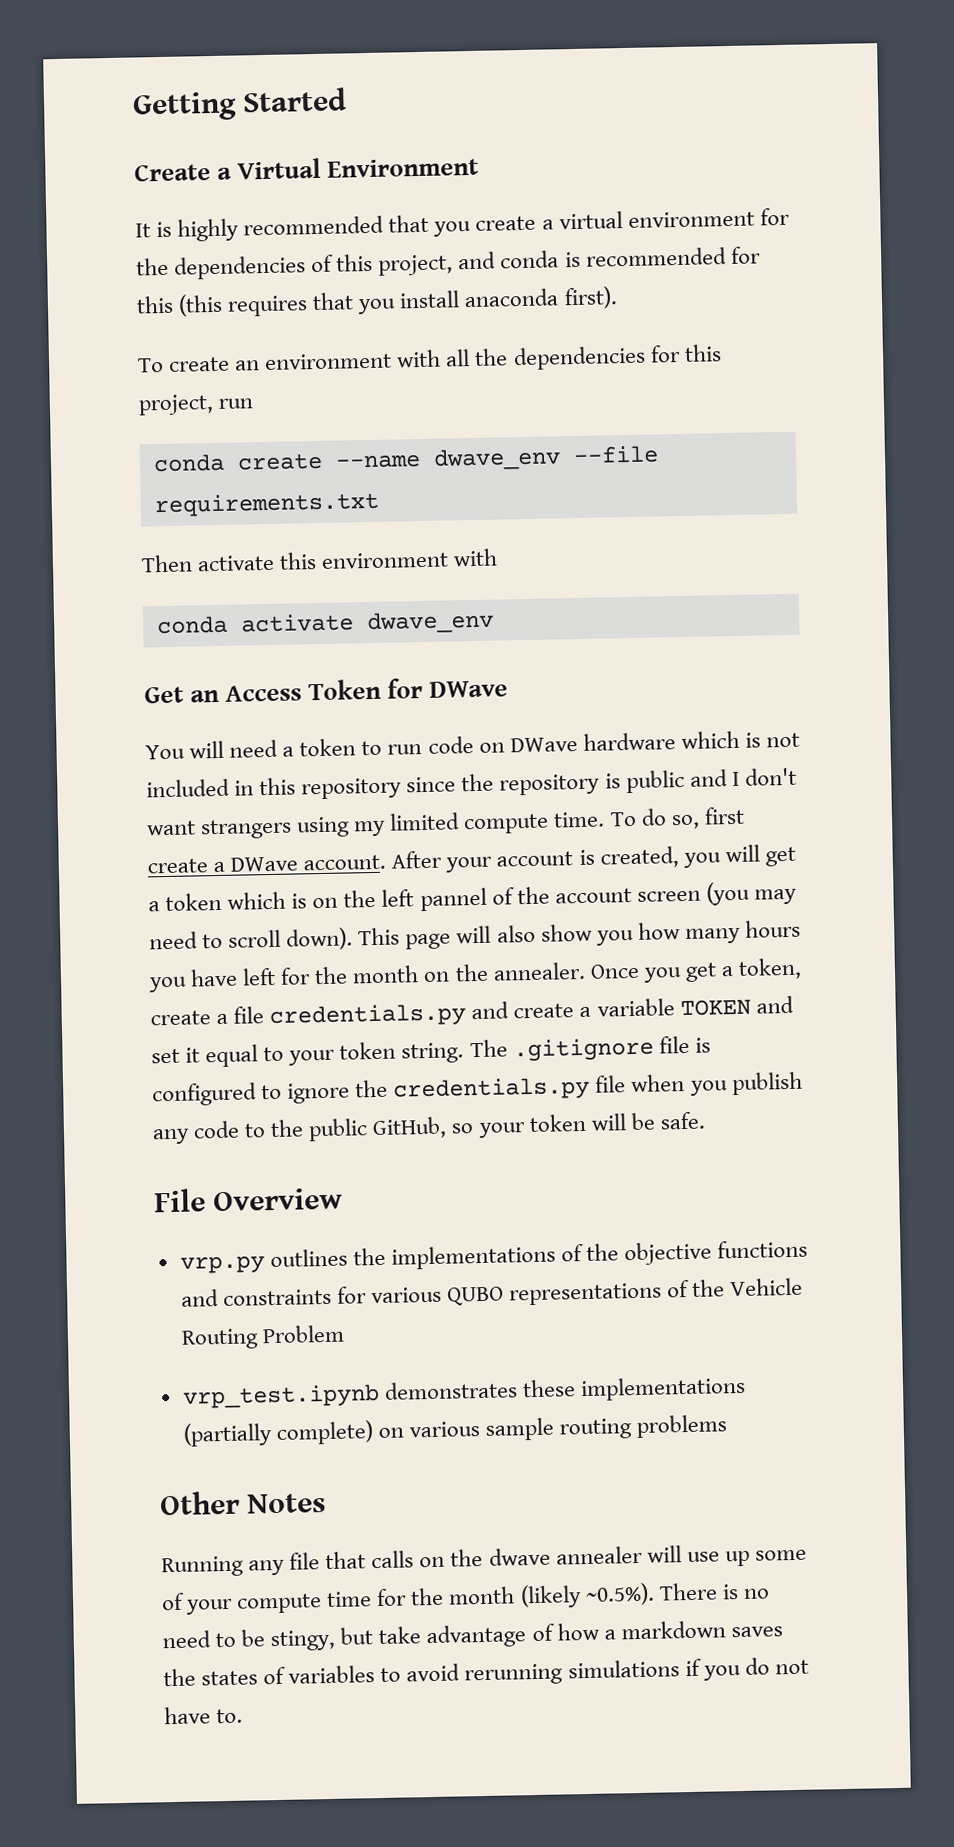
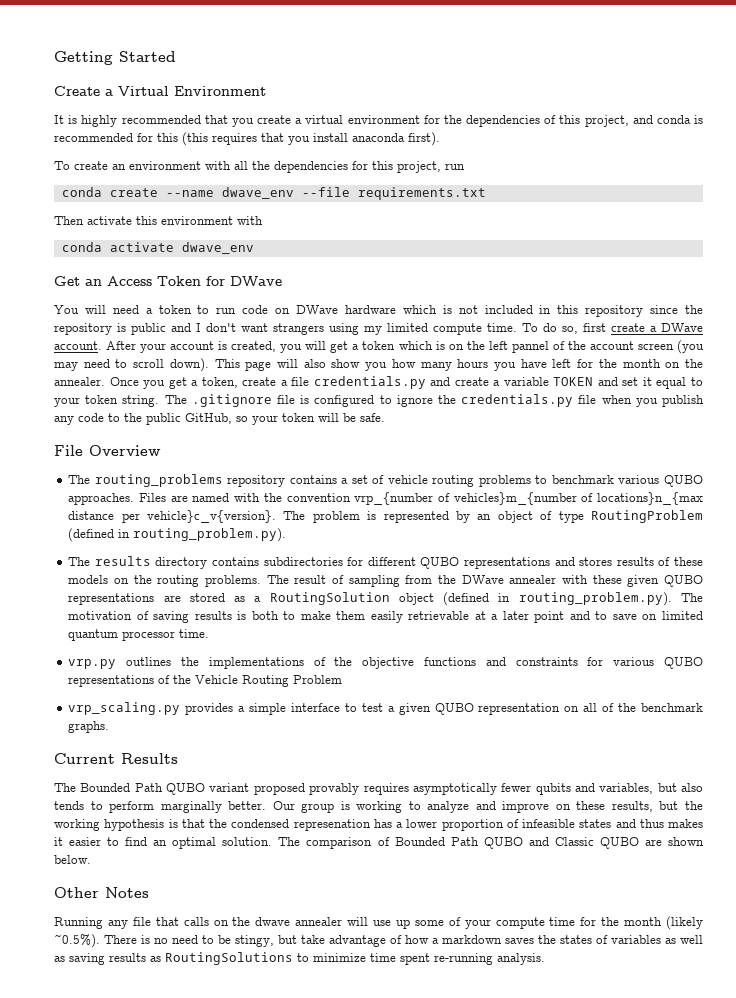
+ The routing_problems repository contains a set of vehicle routing problems to benchmark various QUBO approaches. Files are named with the convention vrp_{number of vehicles}m_{number of locations}n_{max distance per vehicle}c_v{version}. The problem is represented by an object of type RoutingProblem (defined in routing_problem.py).
+ The results directory contains subdirectories for different QUBO representations and stores results of these models on the routing problems. The result of sampling from the DWave annealer with these given QUBO representations are stored as a RoutingSolution object (defined in routing_problem.py). The motivation of saving results is both to make them easily retrievable at a later point and to save on limited quantum processor time.
- vrp_test.ipynb demonstrates these implementations (partially complete) on various sample routing problems
+ vrp_scaling.py provides a simple interface to test a given QUBO representation on all of the benchmark graphs.
+ Current Results
+ The Bounded Path QUBO variant proposed provably requires asymptotically fewer qubits and variables, but also tends to perform marginally better. Our group is working to analyze and improve on these results, but the working hypothesis is that the condensed represenation has a lower proportion of infeasible states and thus makes it easier to find an optimal solution. The comparison of Bounded Path QUBO and Classic QUBO are shown below.
- Running any file that calls on the dwave annealer will use up some of your compute time for the month (likely ~0.5%). There is no need to be stingy, but take advantage of how a markdown saves the states of variables to avoid rerunning simulations if you do not have to.
+ Running any file that calls on the dwave annealer will use up some of your compute time for the month (likely ~0.5%). There is no need to be stingy, but take advantage of how a markdown saves the states of variables as well as saving results as RoutingSolutions to minimize time spent re-running analysis.

